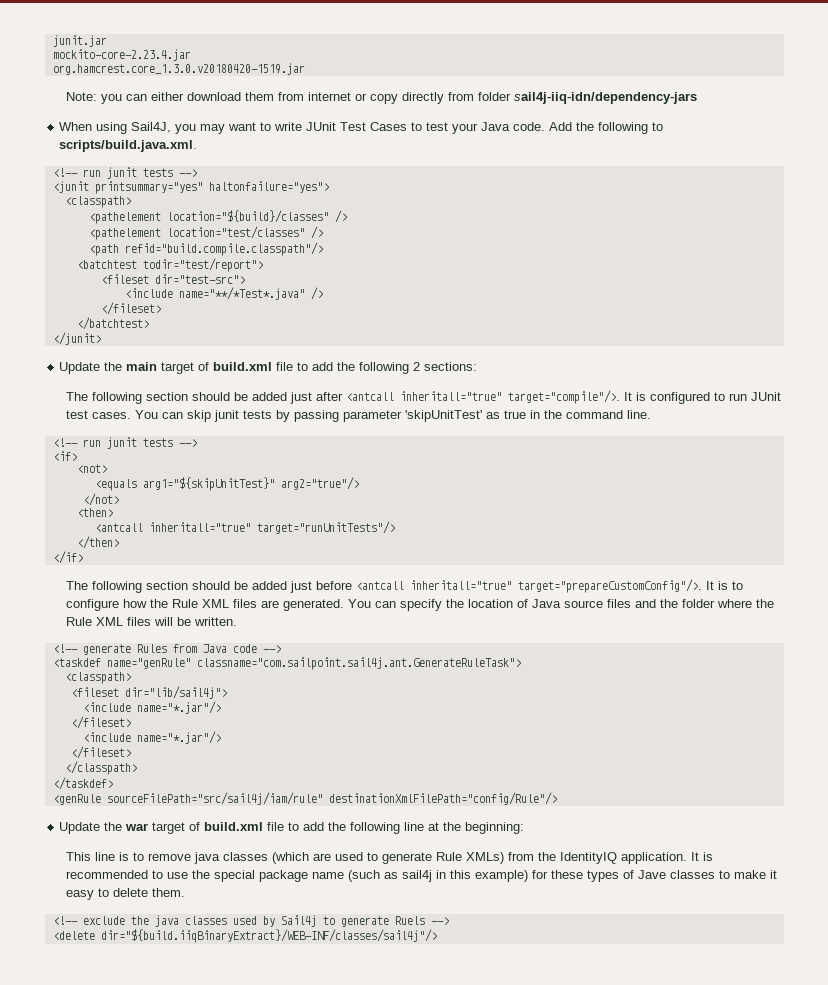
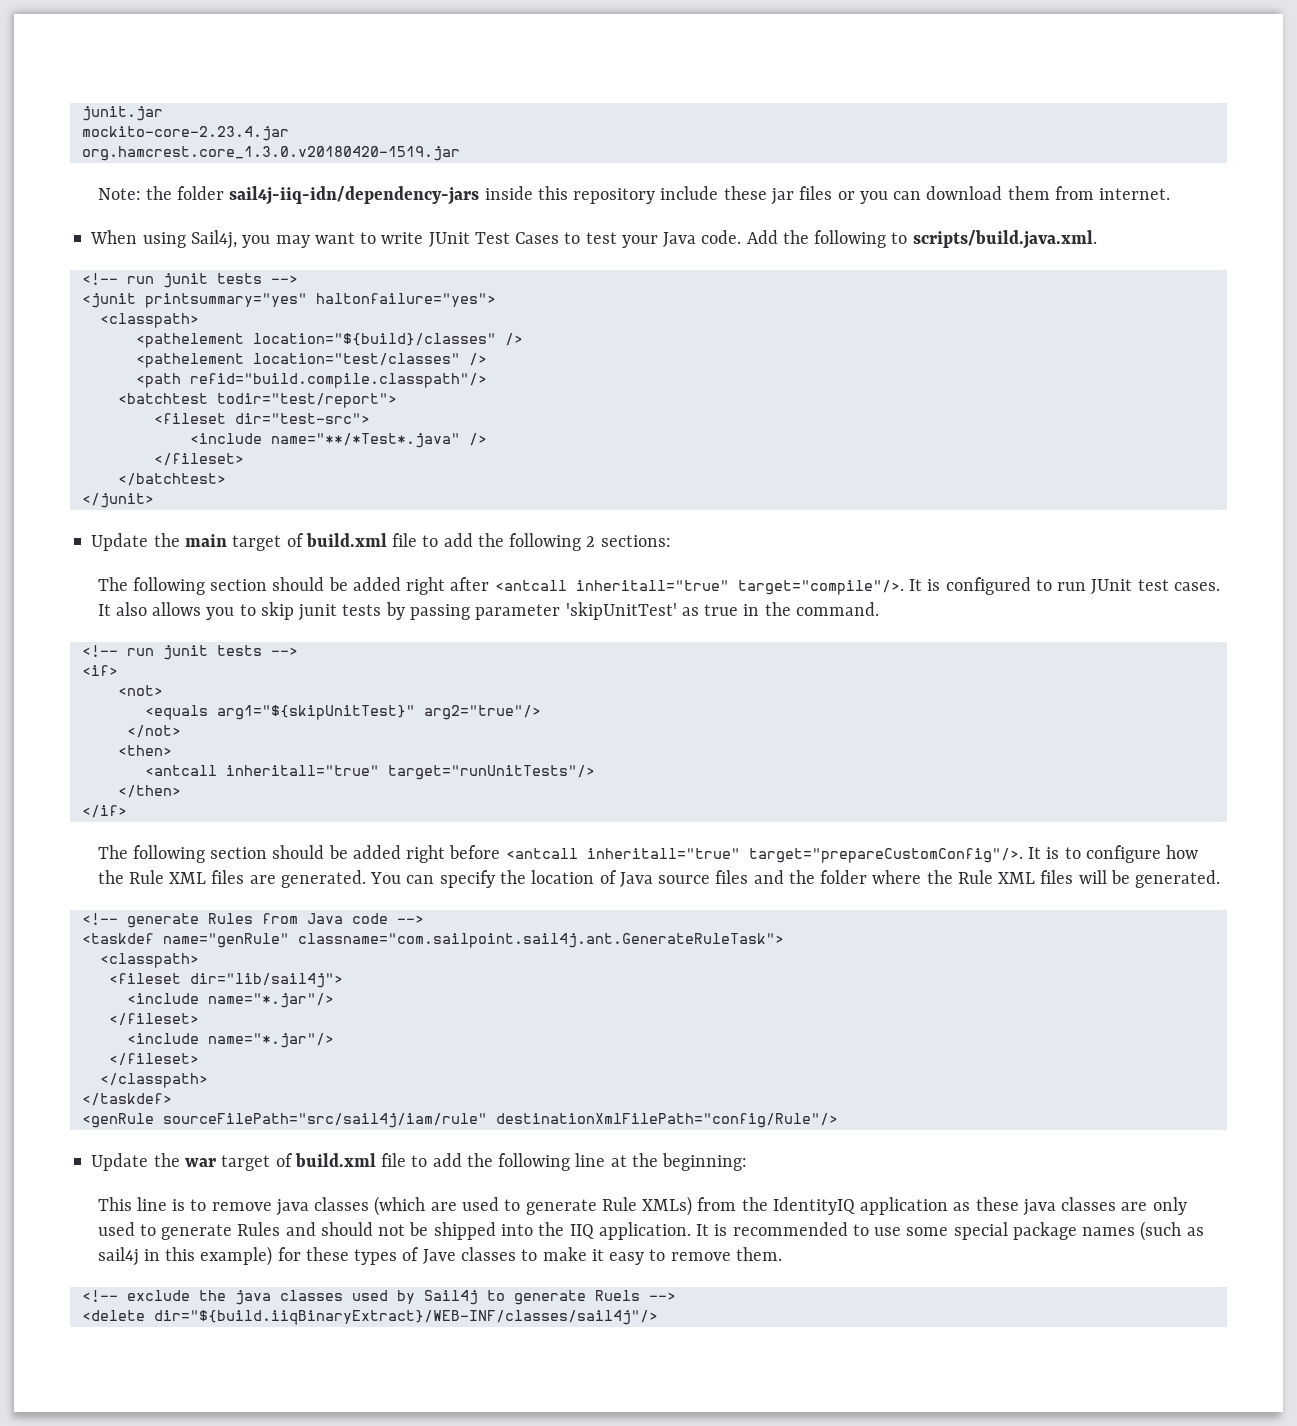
- Note: you can either download them from internet or copy directly from folder sail4j-iiq-idn/dependency-jars
+ Note: the folder sail4j-iiq-idn/dependency-jars inside this repository include these jar files or you can download them from internet.
- When using Sail4J, you may want to write JUnit Test Cases to test your Java code.
+ When using Sail4j, you may want to write JUnit Test Cases to test your Java code.
- The following section should be added just after <antcall inheritall="true" target="compile"/>.
+ The following section should be added right after <antcall inheritall="true" target="compile"/>.
- You can skip junit tests by passing parameter 'skipUnitTest' as true in the command line.
+ It also allows you to skip junit tests by passing parameter 'skipUnitTest' as true in the command.
- The following section should be added just before <antcall inheritall="true" target="prepareCustomConfig"/>.
+ The following section should be added right before <antcall inheritall="true" target="prepareCustomConfig"/>.
- You can specify the location of Java source files and the folder where the Rule XML files will be written.
+ You can specify the location of Java source files and the folder where the Rule XML files will be generated.
- This line is to remove java classes (which are used to generate Rule XMLs) from the IdentityIQ application.
+ This line is to remove java classes (which are used to generate Rule XMLs) from the IdentityIQ application as these java classes are only used to generate Rules and should not be shipped into the IIQ application.
- It is recommended to use the special package name (such as sail4j in this example) for these types of Jave classes to make it easy to delete them.
+ It is recommended to use some special package names (such as sail4j in this example) for these types of Jave classes to make it easy to remove them.

